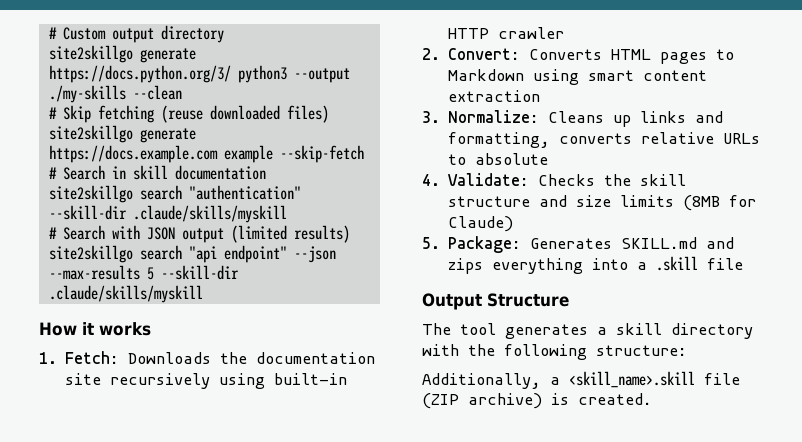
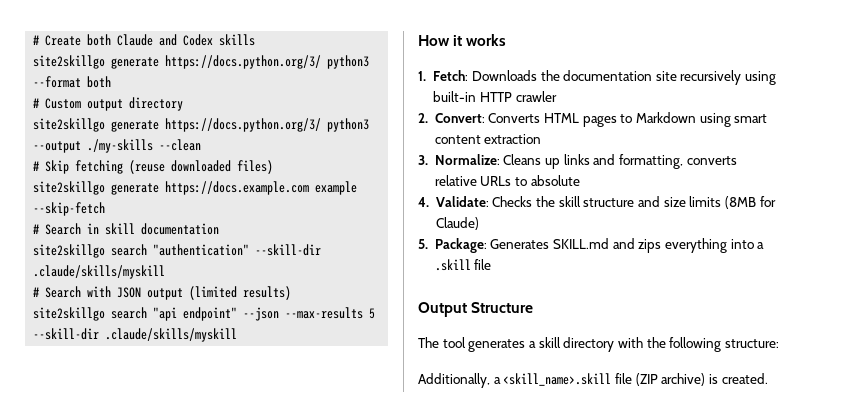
+ # Create both Claude and Codex skills
+ site2skillgo generate https://docs.python.org/3/ python3 --format both

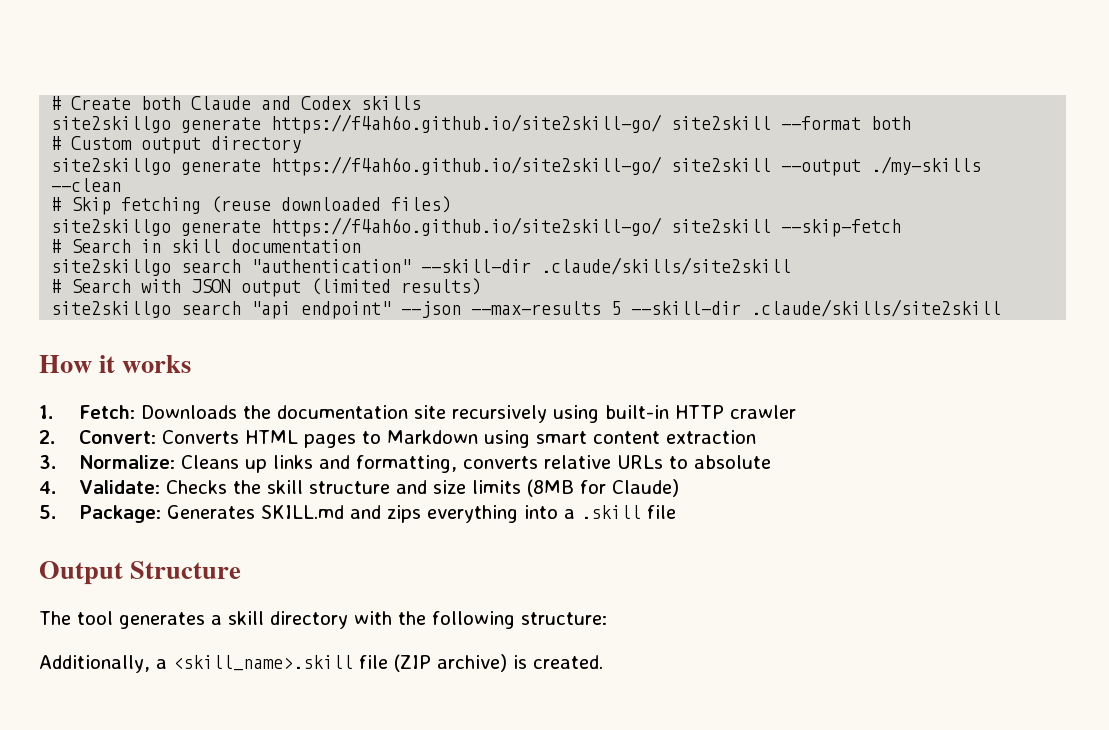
- site2skillgo generate https://docs.python.org/3/ python3 --format both
+ site2skillgo generate https://f4ah6o.github.io/site2skill-go/ site2skill --format both
- site2skillgo generate https://docs.python.org/3/ python3 --output ./my-skills --clean
+ site2skillgo generate https://f4ah6o.github.io/site2skill-go/ site2skill --output ./my-skills --clean
- site2skillgo generate https://docs.example.com example --skip-fetch
+ site2skillgo generate https://f4ah6o.github.io/site2skill-go/ site2skill --skip-fetch
- site2skillgo search "authentication" --skill-dir .claude/skills/myskill
+ site2skillgo search "authentication" --skill-dir .claude/skills/site2skill
- site2skillgo search "api endpoint" --json --max-results 5 --skill-dir .claude/skills/myskill
+ site2skillgo search "api endpoint" --json --max-results 5 --skill-dir .claude/skills/site2skill

